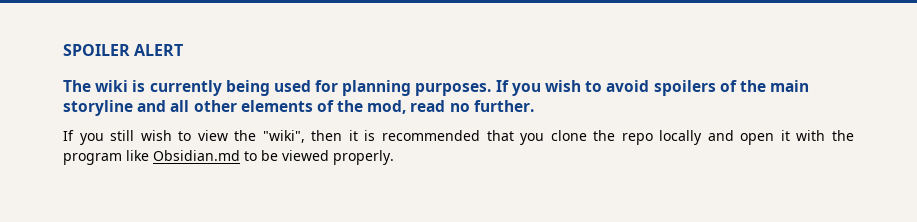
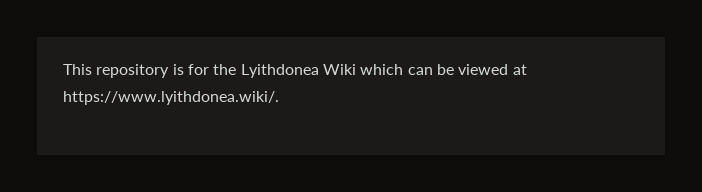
- SPOILER ALERT
- The wiki is currently being used for planning purposes. If you wish to avoid spoilers of the main storyline and all other elements of the mod, read no further.
- If you still wish to view the "wiki", then it is recommended that you clone the repo locally and open it with the program like Obsidian.md to be viewed properly.
+ This repository is for the Lyithdonea Wiki which can be viewed at https://www.lyithdonea.wiki/.

